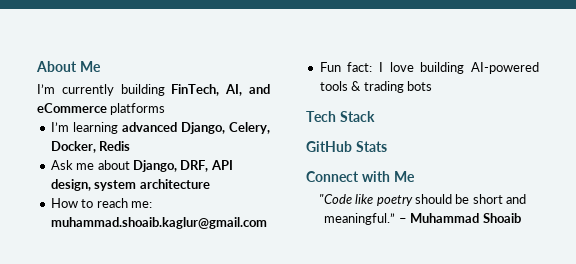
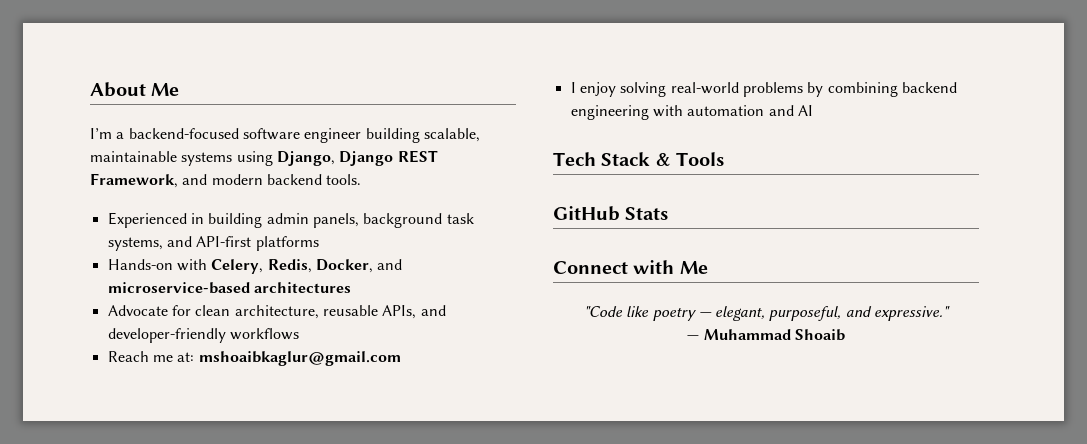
- I’m currently building FinTech, AI, and eCommerce platforms
- I’m learning advanced Django, Celery, Docker, Redis
- Ask me about Django, DRF, API design, system architecture
- How to reach me: muhammad.shoaib.kaglur@gmail.com
- Fun fact: I love building AI-powered tools & trading bots
+ I’m a backend-focused software engineer building scalable, maintainable systems using Django, Django REST Framework, and modern backend tools.
+ Experienced in building admin panels, background task systems, and API-first platforms
+ Hands-on with Celery, Redis, Docker, and microservice-based architectures
+ Advocate for clean architecture, reusable APIs, and developer-friendly workflows
+ Reach me at: mshoaibkaglur@gmail.com
+ I enjoy solving real-world problems by combining backend engineering with automation and AI
- Tech Stack
+ Tech Stack & Tools
- "Code like poetry should be short and meaningful.” – Muhammad Shoaib
+ "Code like poetry — elegant, purposeful, and expressive."
+ — Muhammad Shoaib

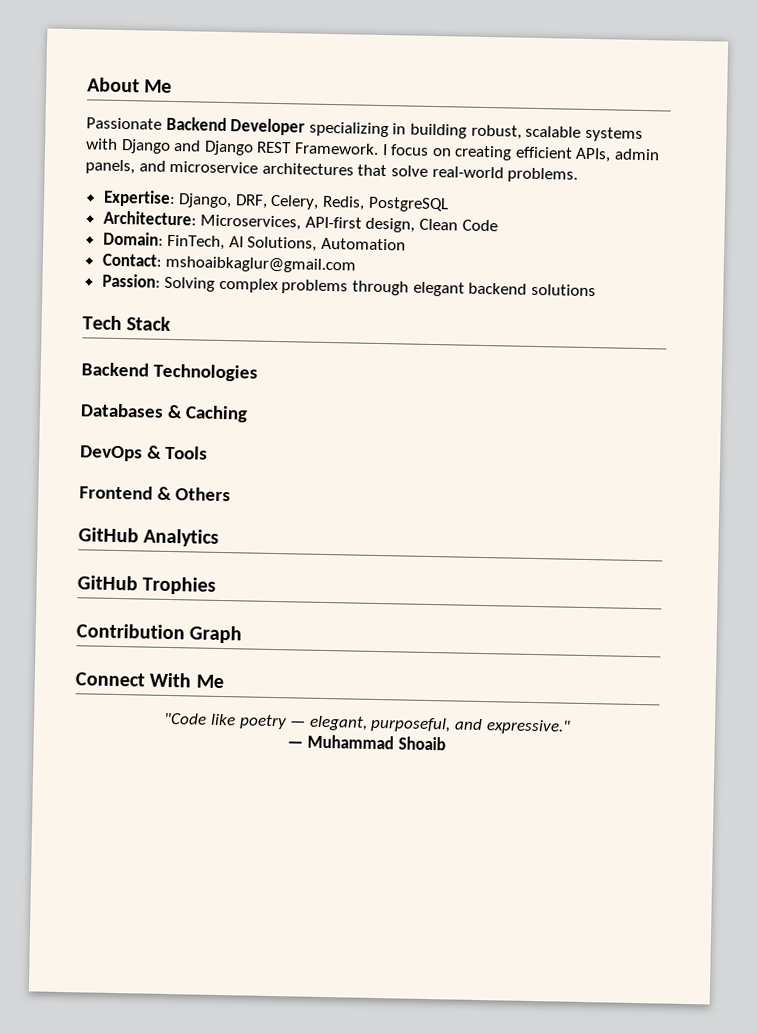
- I’m a backend-focused software engineer building scalable, maintainable systems using Django, Django REST Framework, and modern backend tools.
- Experienced in building admin panels, background task systems, and API-first platforms
- Hands-on with Celery, Redis, Docker, and microservice-based architectures
- Advocate for clean architecture, reusable APIs, and developer-friendly workflows
- Reach me at: mshoaibkaglur@gmail.com
- I enjoy solving real-world problems by combining backend engineering with automation and AI
- Tech Stack & Tools
- GitHub Stats
+ Passionate Backend Developer specializing in building robust, scalable systems with Django and Django REST Framework. I focus on creating efficient APIs, admin panels, and microservice architectures that solve real-world problems.
+ Expertise: Django, DRF, Celery, Redis, PostgreSQL
+ Architecture: Microservices, API-first design, Clean Code
+ Domain: FinTech, AI Solutions, Automation
+ Contact: mshoaibkaglur@gmail.com
+ Passion: Solving complex problems through elegant backend solutions
+ Tech Stack
+ Backend Technologies
+ Databases & Caching
+ DevOps & Tools
+ Frontend & Others
+ GitHub Analytics
+ GitHub Trophies
+ Contribution Graph
- Connect with Me
+ Connect With Me

